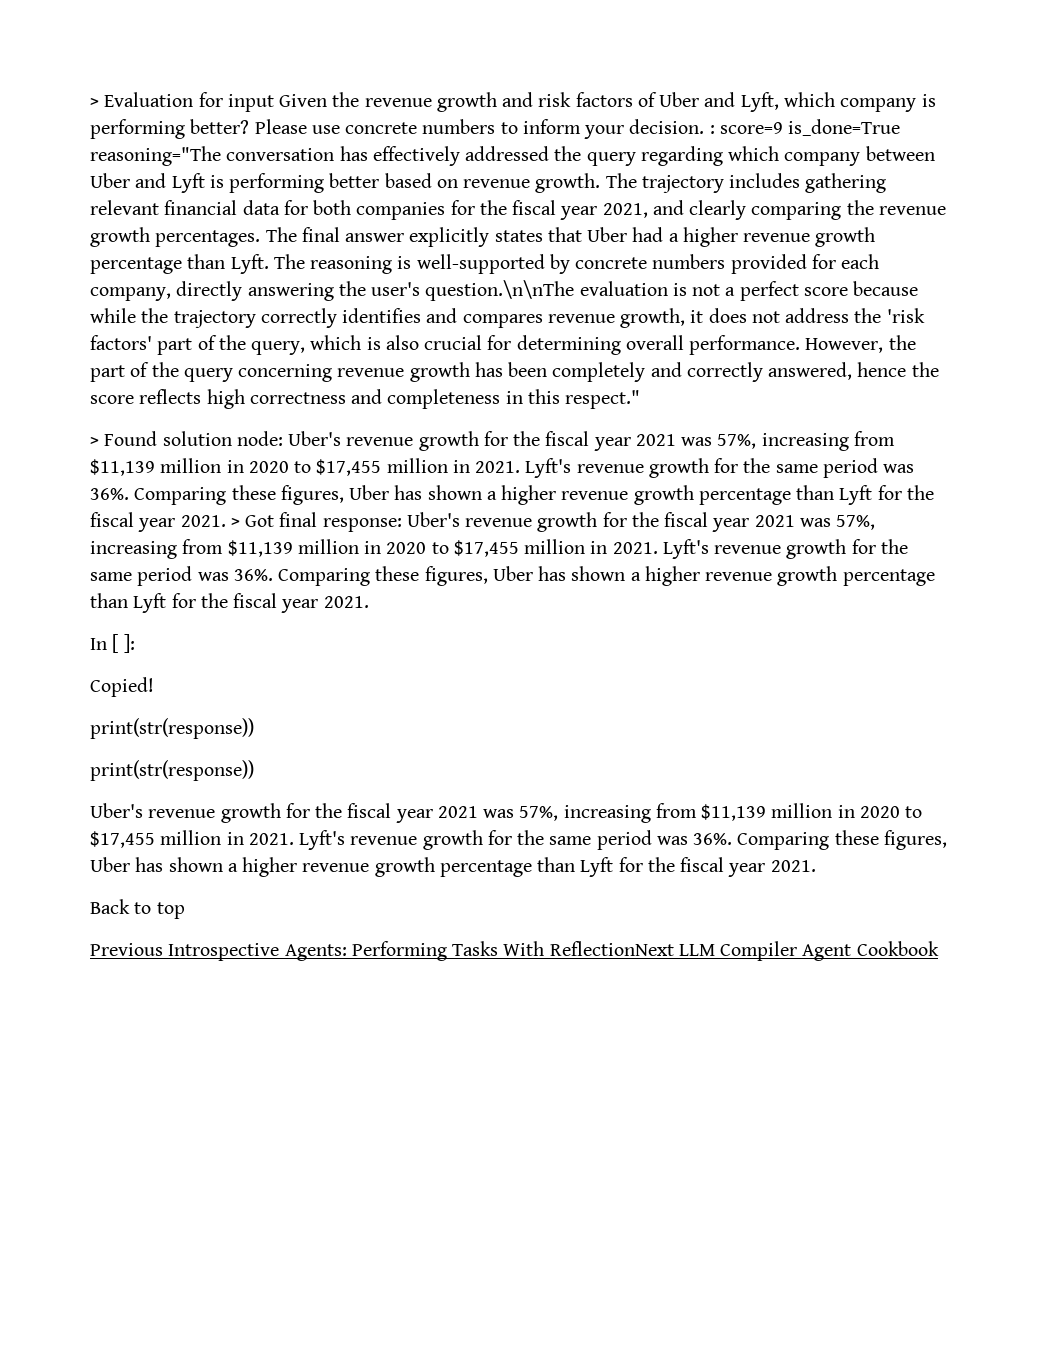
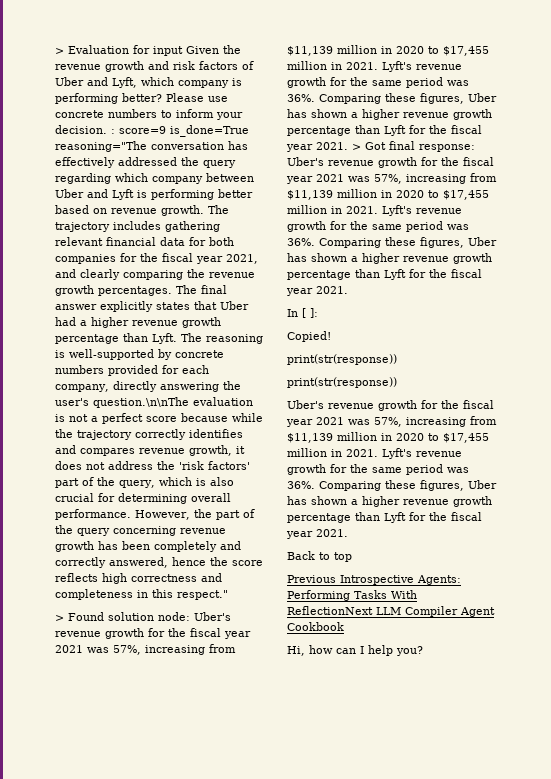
+ Hi, how can I help you?

